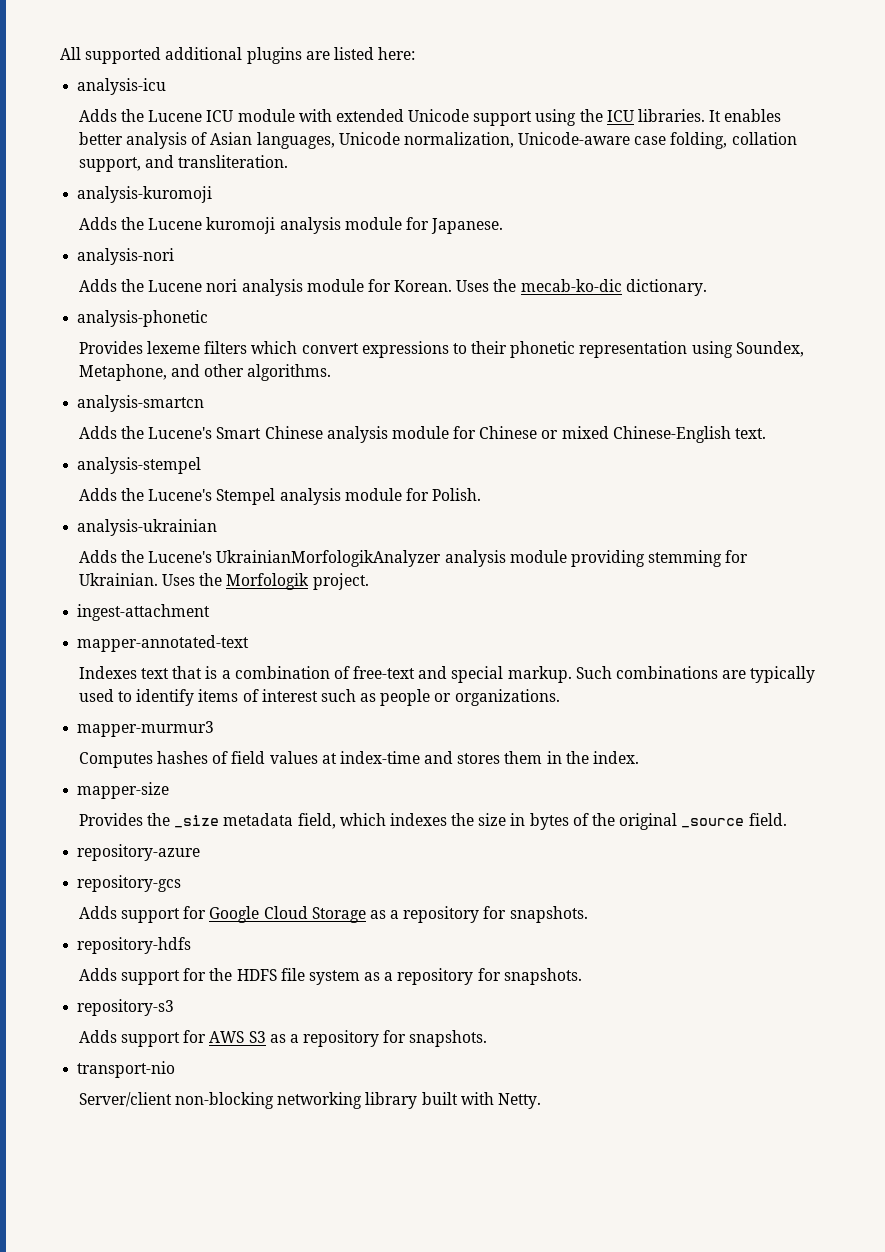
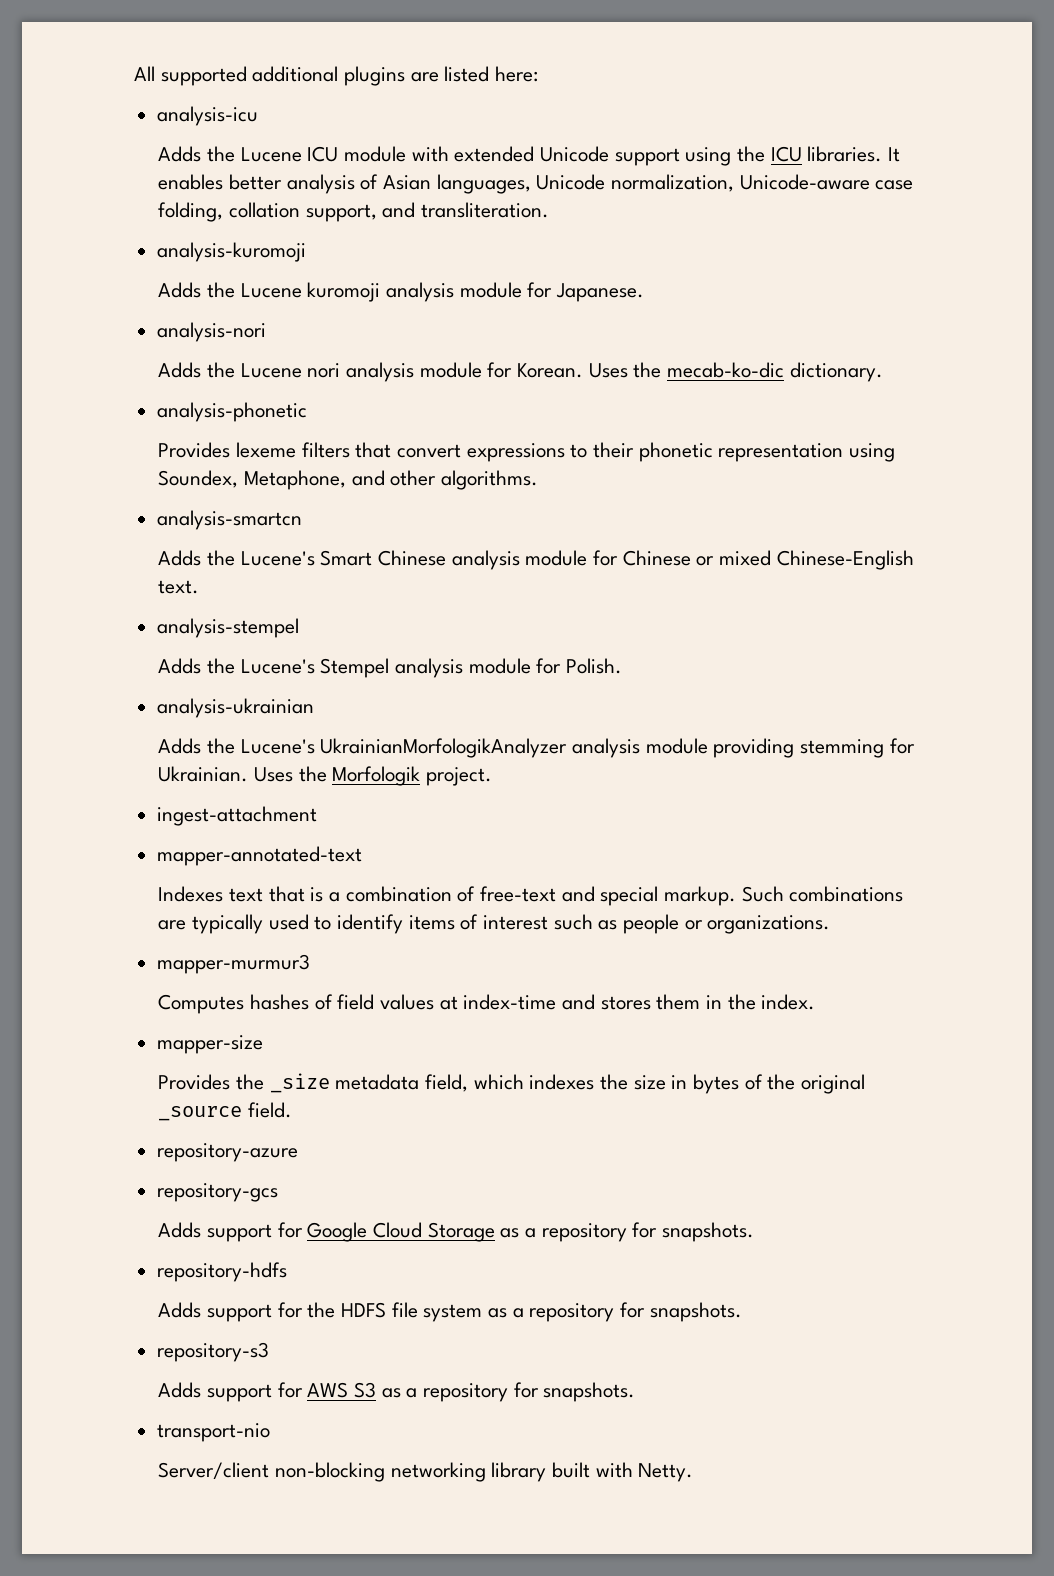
- Provides lexeme filters which convert expressions to their phonetic representation using Soundex, Metaphone, and other algorithms.
+ Provides lexeme filters that convert expressions to their phonetic representation using Soundex, Metaphone, and other algorithms.

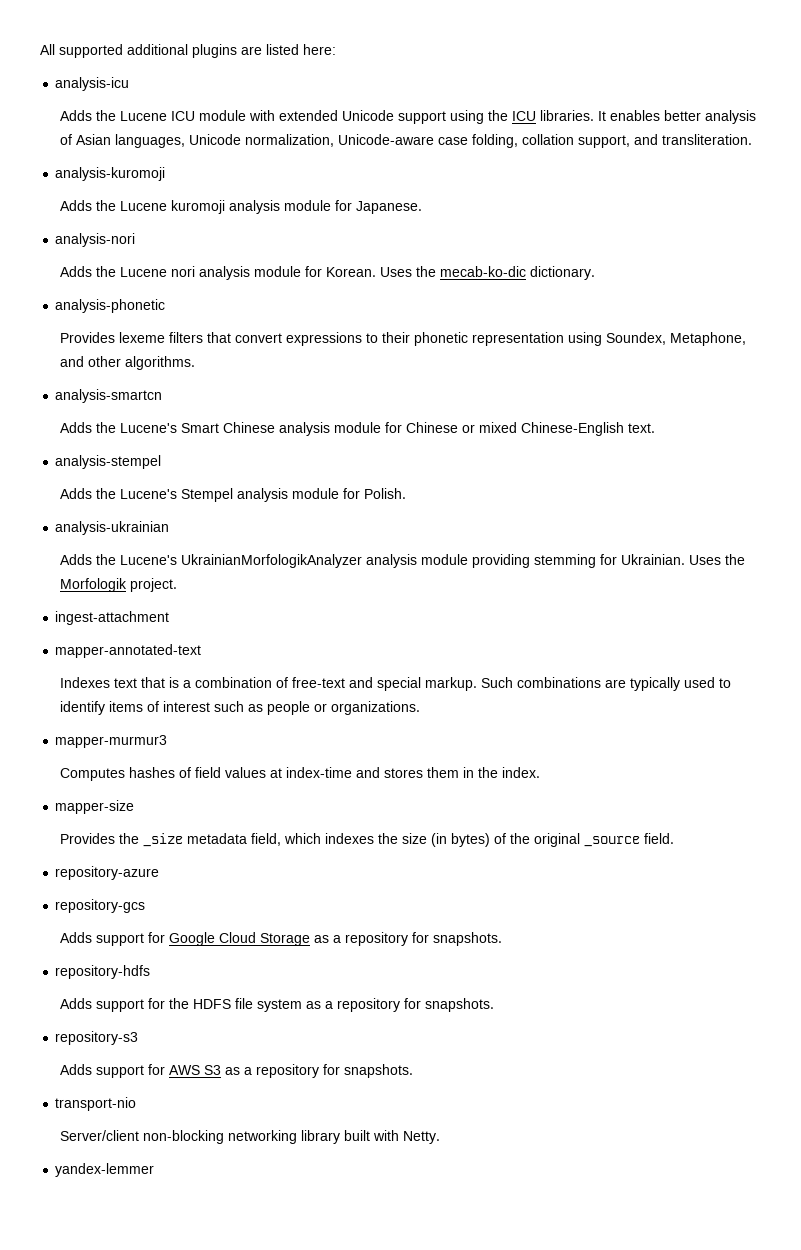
- Provides the _size metadata field, which indexes the size in bytes of the original _source field.
+ Provides the _size metadata field, which indexes the size (in bytes) of the original _source field.
+ yandex-lemmer

